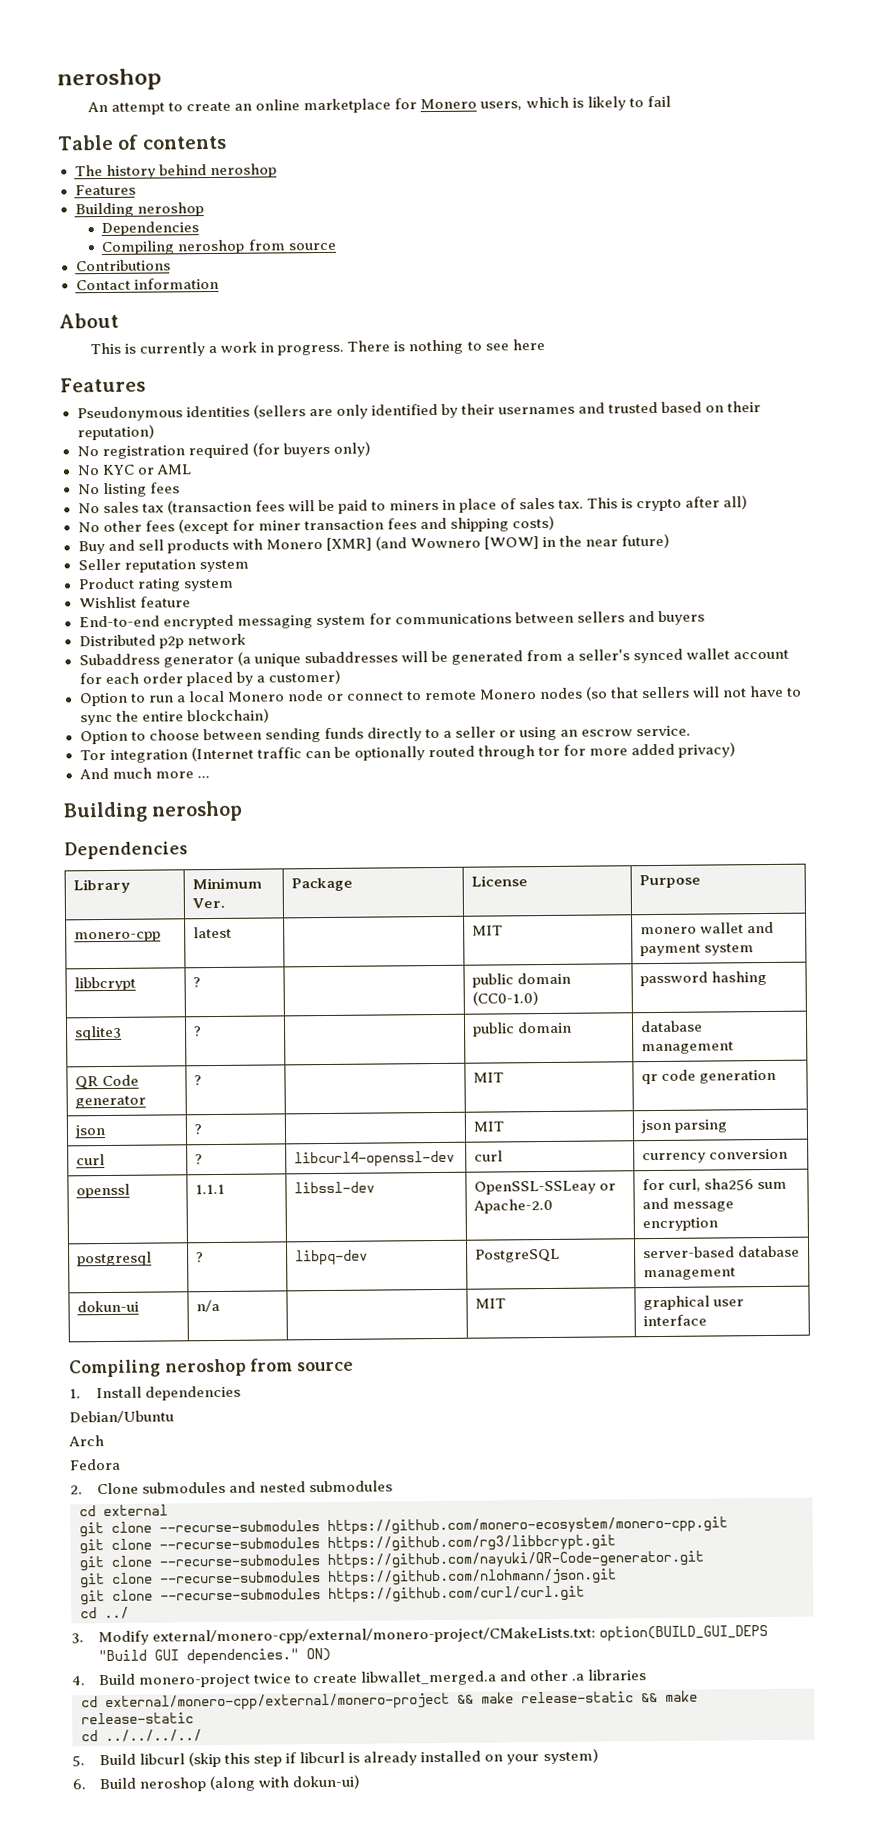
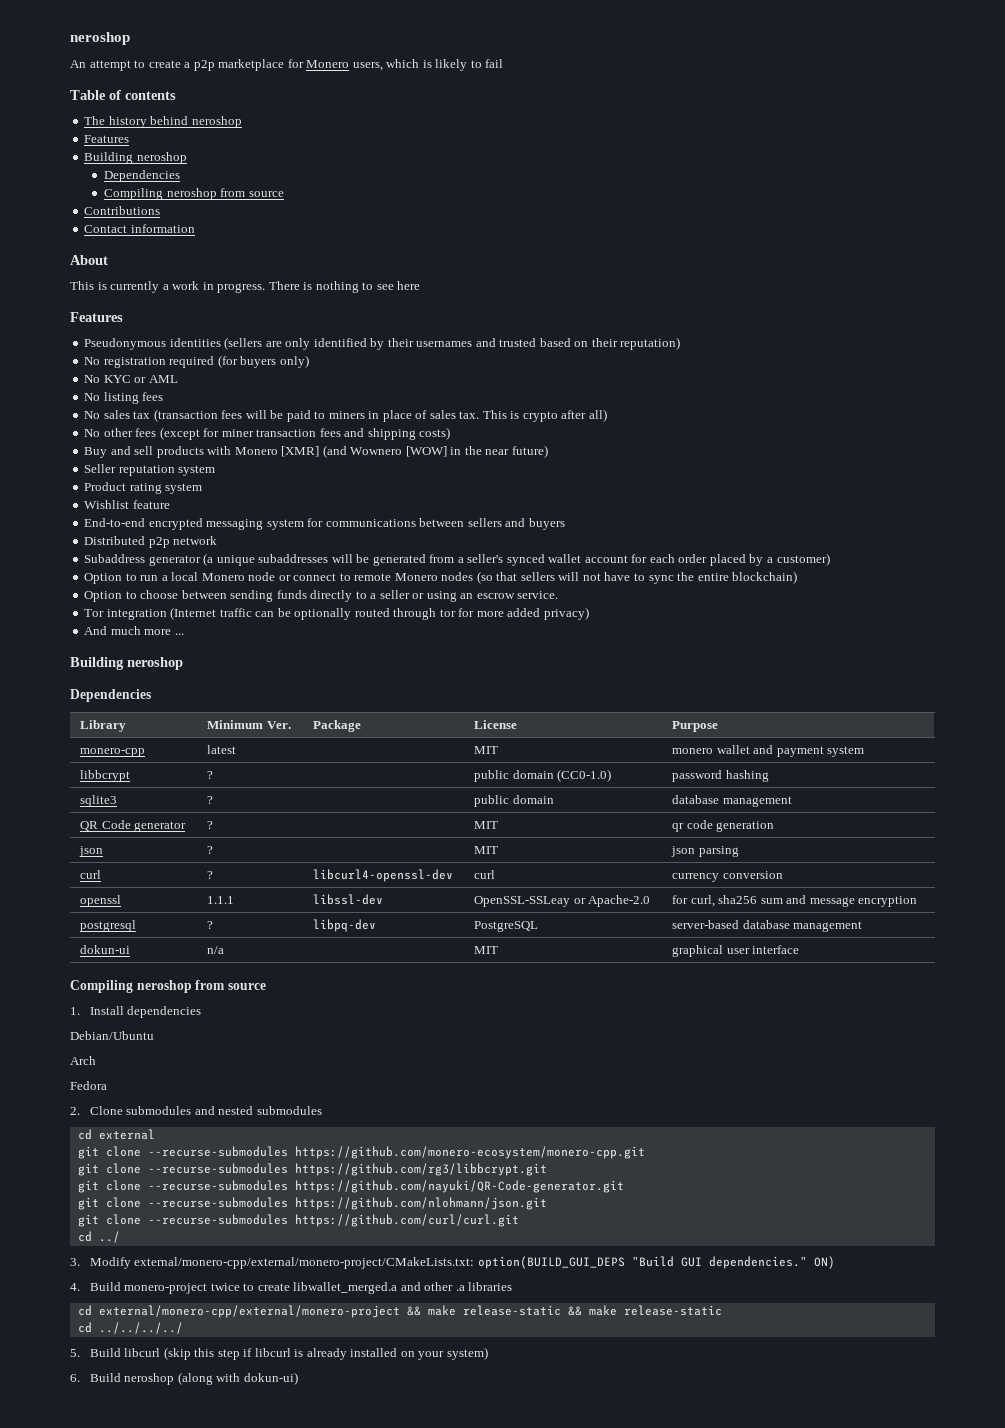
- An attempt to create an online marketplace for Monero users, which is likely to fail
+ An attempt to create a p2p marketplace for Monero users, which is likely to fail

